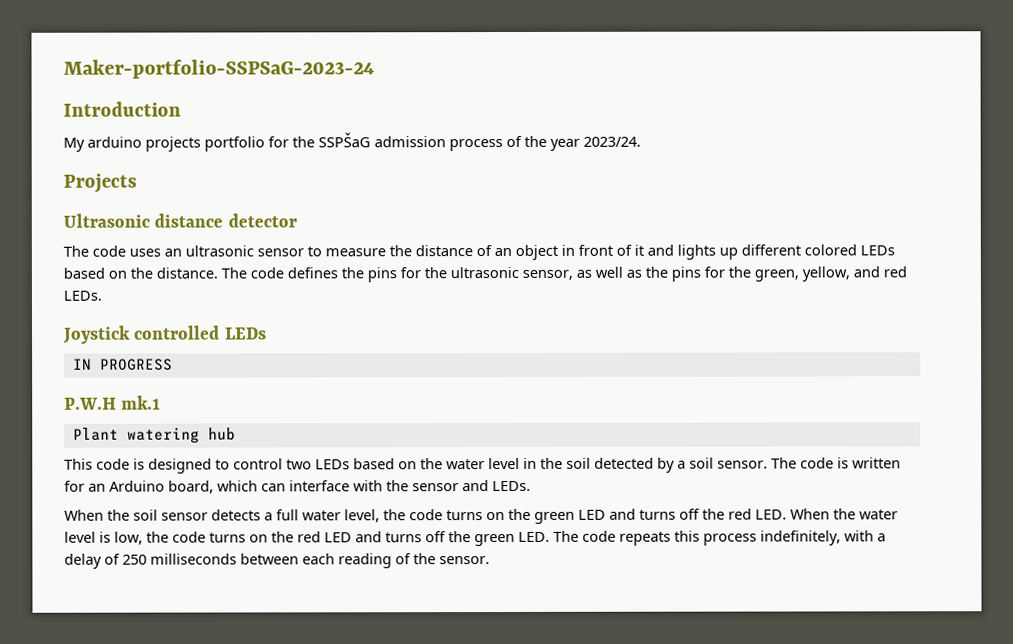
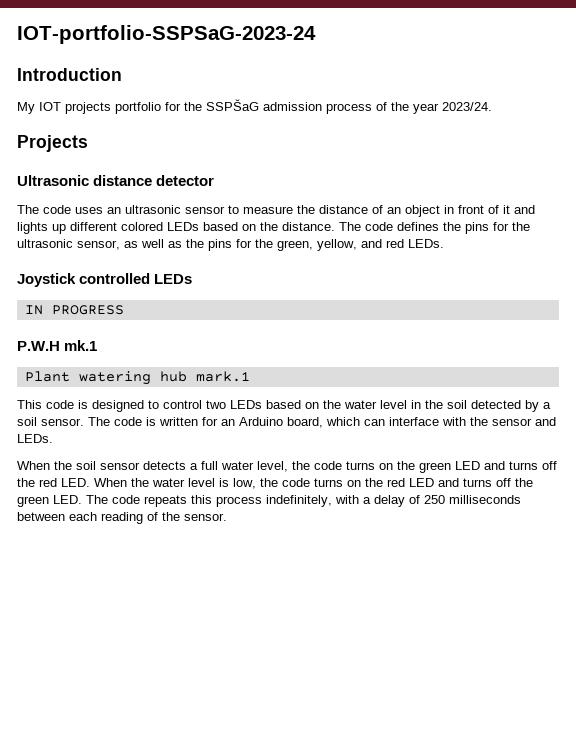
- Maker-portfolio-SSPSaG-2023-24
+ IOT-portfolio-SSPSaG-2023-24
- My arduino projects portfolio for the SSPŠaG admission process of the year 2023/24.
+ My IOT projects portfolio for the SSPŠaG admission process of the year 2023/24.
- Plant watering hub
+ Plant watering hub mark.1

